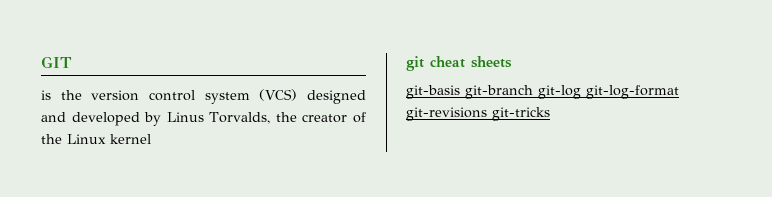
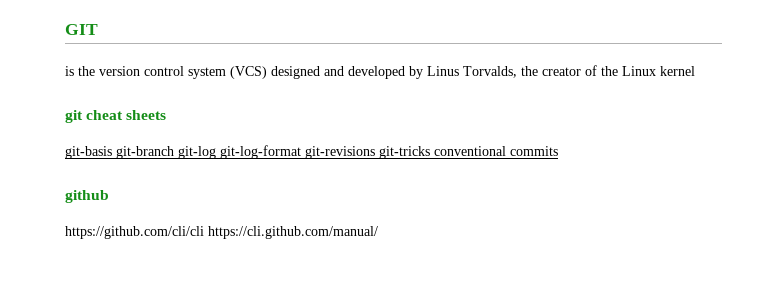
- git-basis git-branch git-log git-log-format git-revisions git-tricks
+ git-basis git-branch git-log git-log-format git-revisions git-tricks conventional commits
+ github
+ https://github.com/cli/cli https://cli.github.com/manual/

